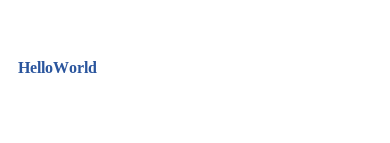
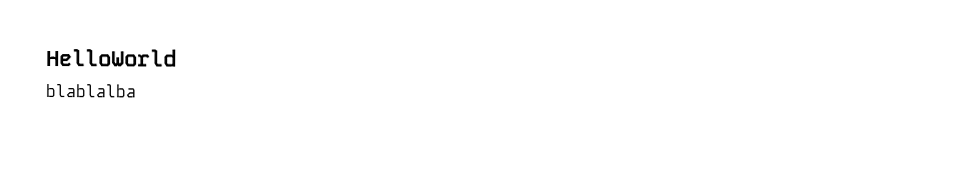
+ blablalba

